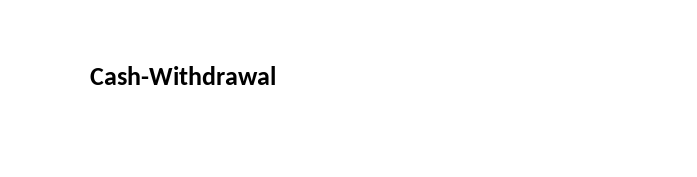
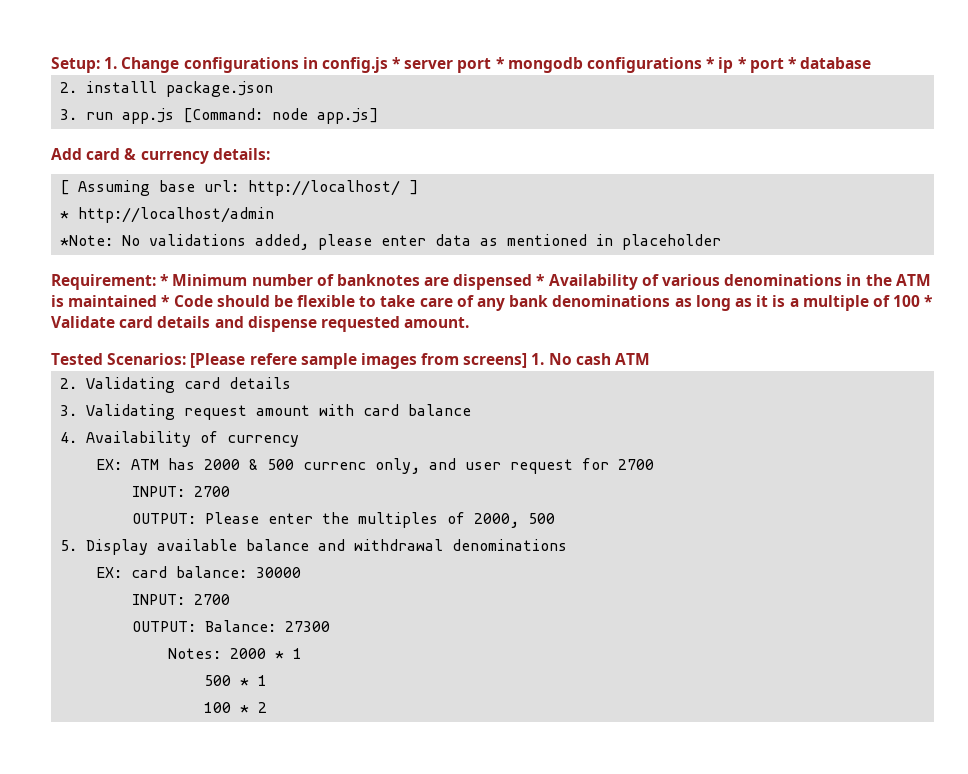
- Cash-Withdrawal
+ Setup: 1. Change configurations in config.js * server port * mongodb configurations * ip * port * database
+ 2. installl package.json
+ 3. run app.js [Command: node app.js]
+ Add card & currency details:
+ [ Assuming base url: http://localhost/ ]
+ * http://localhost/admin
+ *Note: No validations added, please enter data as mentioned in placeholder
+ Requirement: * Minimum number of banknotes are dispensed * Availability of various denominations in the ATM is maintained * Code should be flexible to take care of any bank denominations as long as it is a multiple of 100 * Validate card details and dispense requested amount.
+ Tested Scenarios: [Please refere sample images from screens] 1. No cash ATM
+ 2. Validating card details
+ 3. Validating request amount with card balance
+ 4. Availability of currency
+ EX: ATM has 2000 & 500 currenc only, and user request for 2700
+ INPUT: 2700
+ OUTPUT: Please enter the multiples of 2000, 500
+ 5. Display available balance and withdrawal denominations
+ EX: card balance: 30000
+ INPUT: 2700
+ OUTPUT: Balance: 27300
+ Notes: 2000 * 1
+ 500 * 1
+ 100 * 2

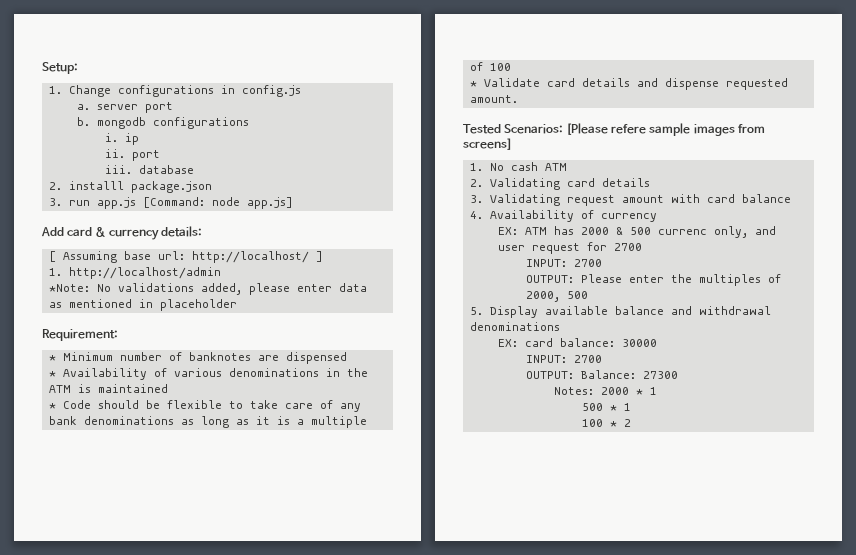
- Setup: 1. Change configurations in config.js * server port * mongodb configurations * ip * port * database
+ Setup:
+ 1. Change configurations in config.js
+ a. server port
+ b. mongodb configurations
+ i. ip
+ ii. port
+ iii. database
- * http://localhost/admin
+ 1. http://localhost/admin
- Requirement: * Minimum number of banknotes are dispensed * Availability of various denominations in the ATM is maintained * Code should be flexible to take care of any bank denominations as long as it is a multiple of 100 * Validate card details and dispense requested amount.
+ Requirement:
+ * Minimum number of banknotes are dispensed
+ * Availability of various denominations in the ATM is maintained
+ * Code should be flexible to take care of any bank denominations as long as it is a multiple of 100
+ * Validate card details and dispense requested amount.
- Tested Scenarios: [Please refere sample images from screens] 1. No cash ATM
+ Tested Scenarios: [Please refere sample images from screens]
+ 1. No cash ATM

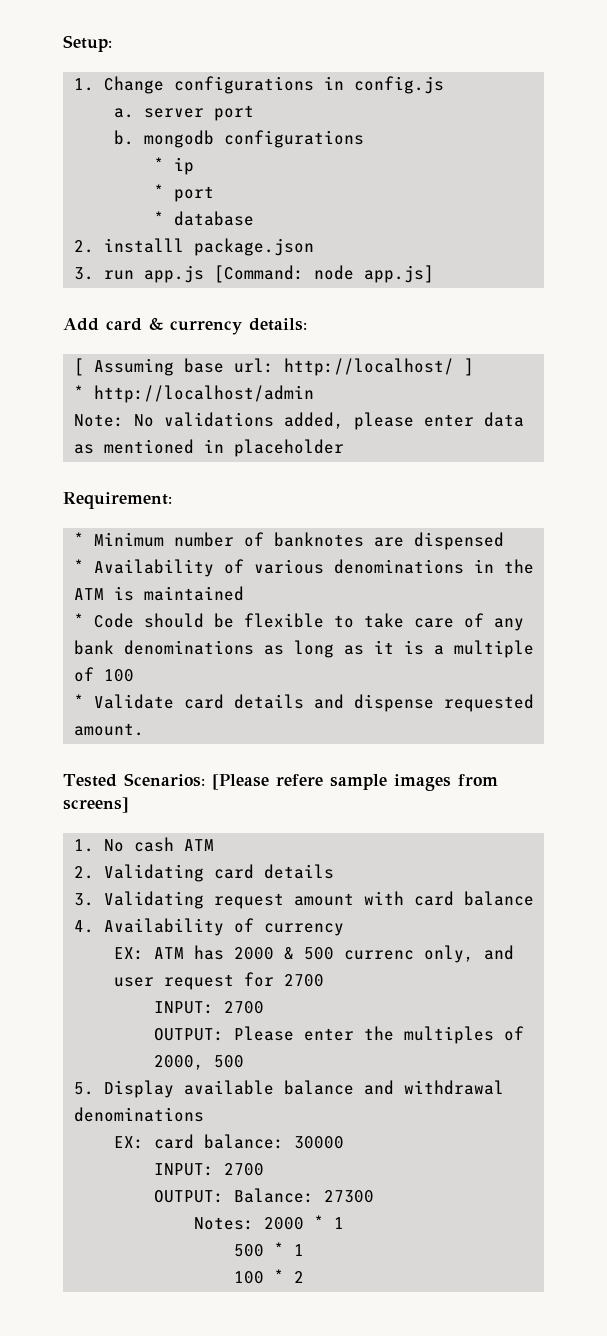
- i. ip
+ * ip
- ii. port
- iii. database
+ * port
+ * database
- 1. http://localhost/admin
+ * http://localhost/admin
- *Note: No validations added, please enter data as mentioned in placeholder
+ Note: No validations added, please enter data as mentioned in placeholder

